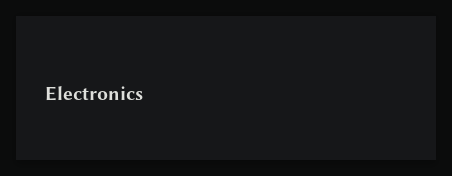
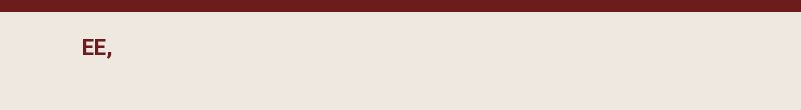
- Electronics
+ EE,

